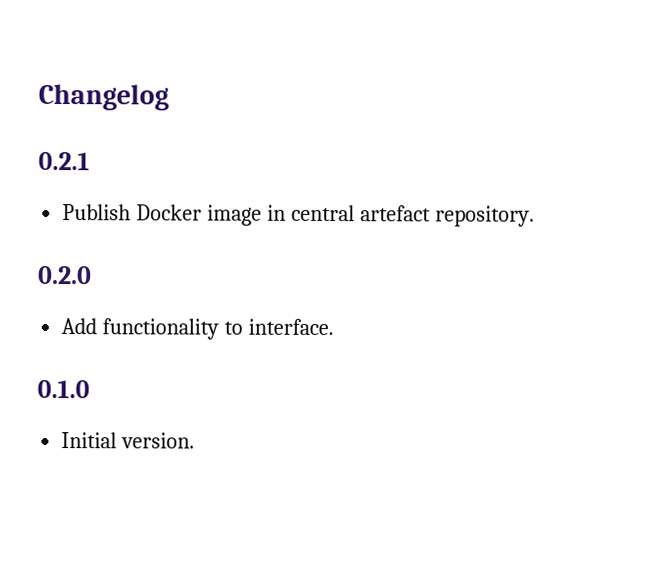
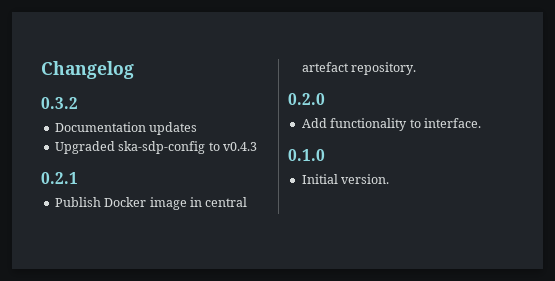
+ 0.3.2
+ Documentation updates
+ Upgraded ska-sdp-config to v0.4.3

